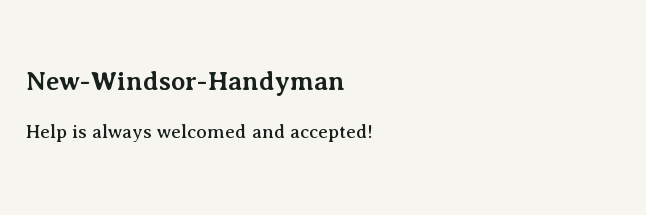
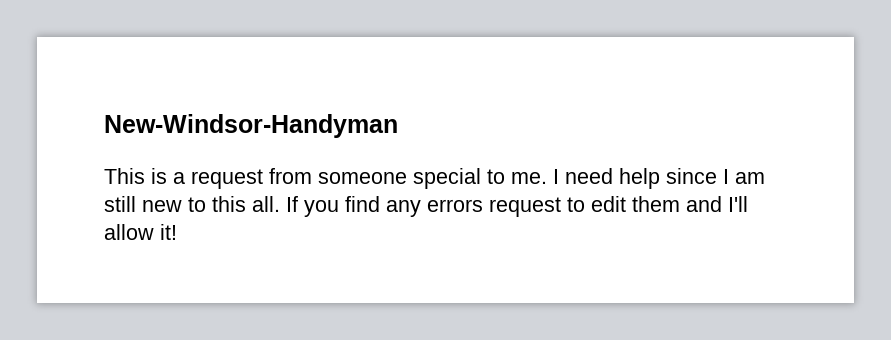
- Help is always welcomed and accepted!
+ This is a request from someone special to me. I need help since I am still new to this all. If you find any errors request to edit them and I'll allow it!

